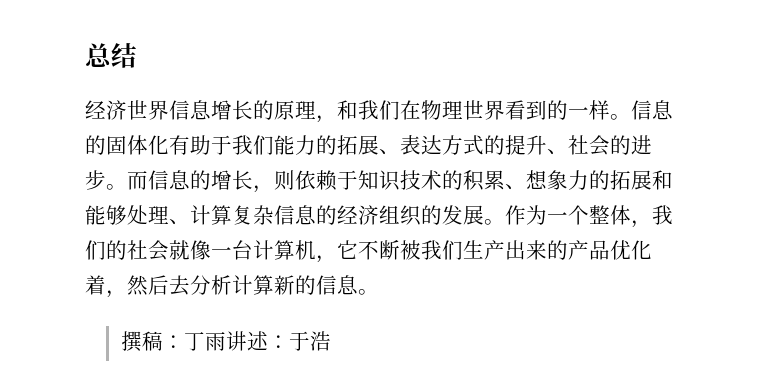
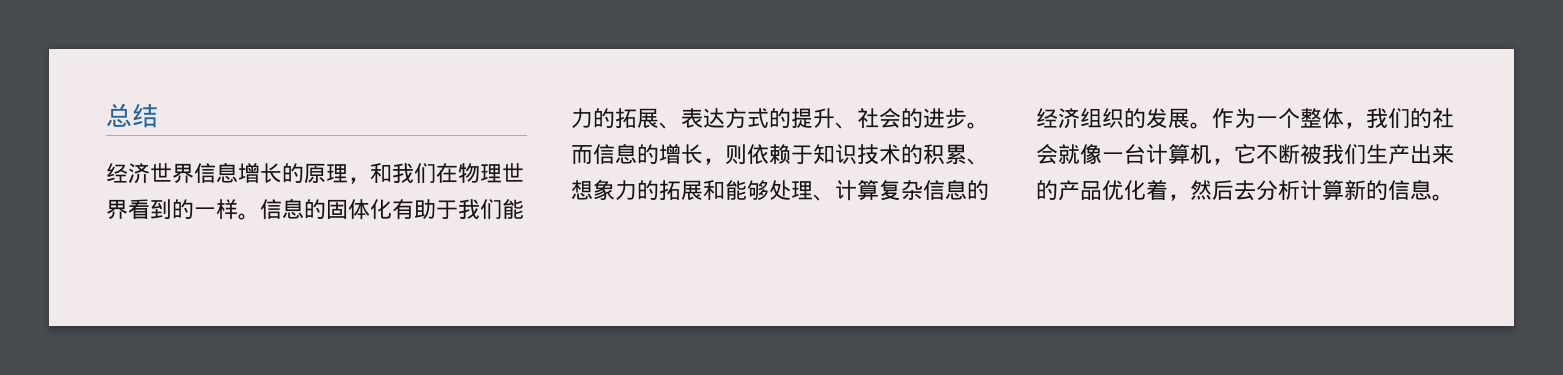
- 撰稿：丁雨讲述：于浩

